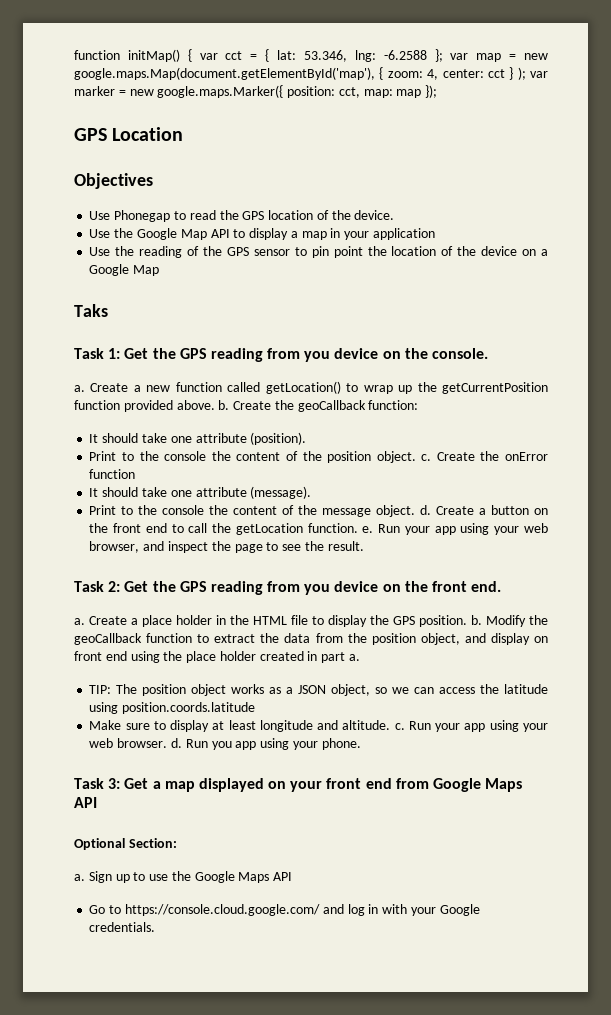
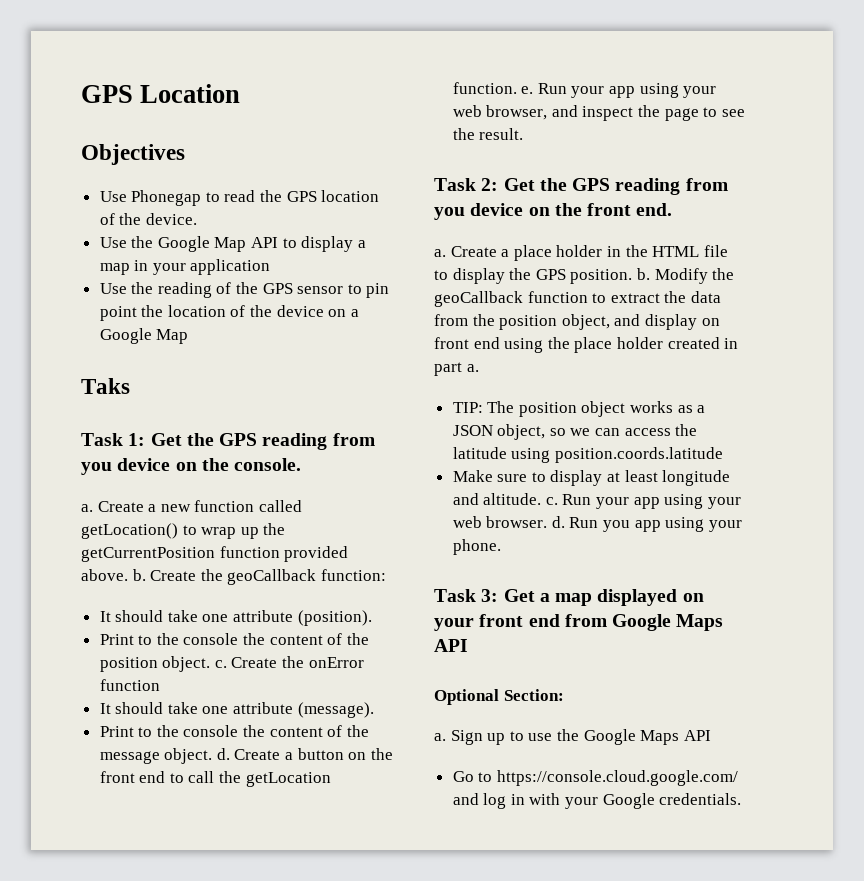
- function initMap() { var cct = { lat: 53.346, lng: -6.2588 }; var map = new google.maps.Map(document.getElementById('map'), { zoom: 4, center: cct } ); var marker = new google.maps.Marker({ position: cct, map: map });

